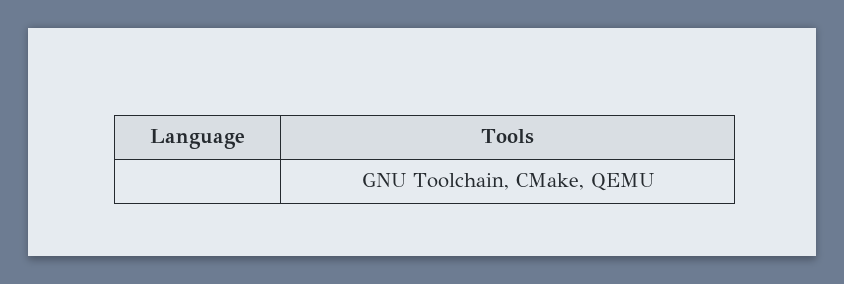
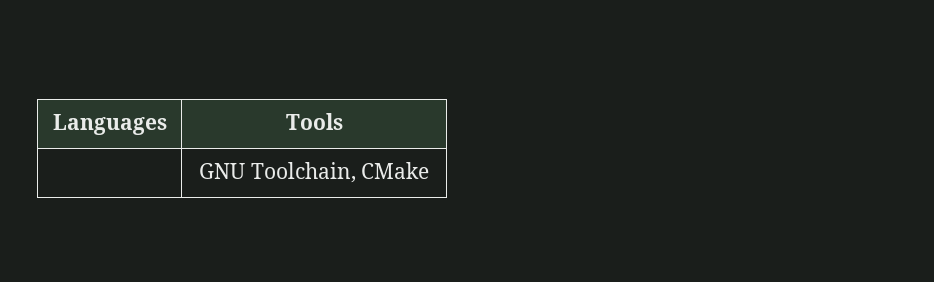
- Language | Tools
+ Languages | Tools
- | GNU Toolchain, CMake, QEMU
+ | GNU Toolchain, CMake

